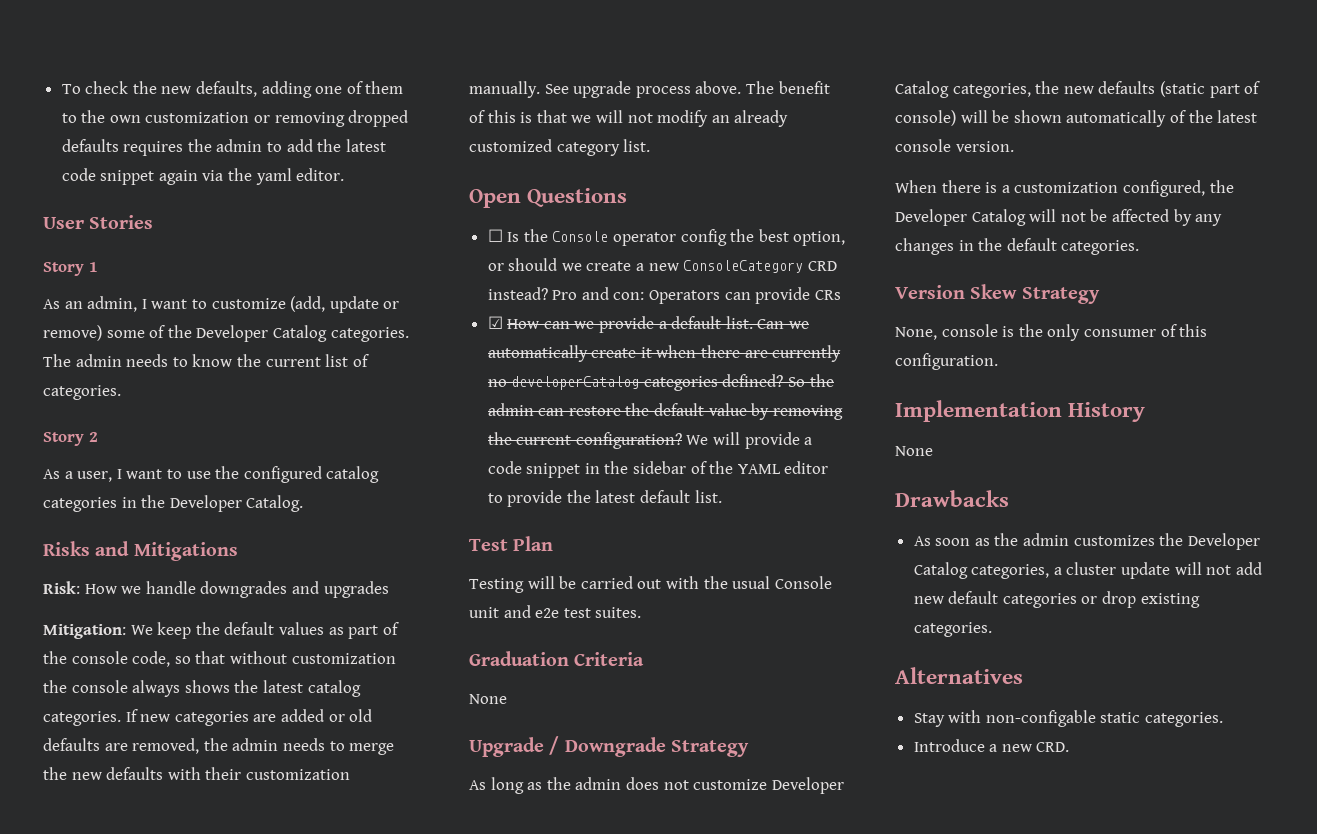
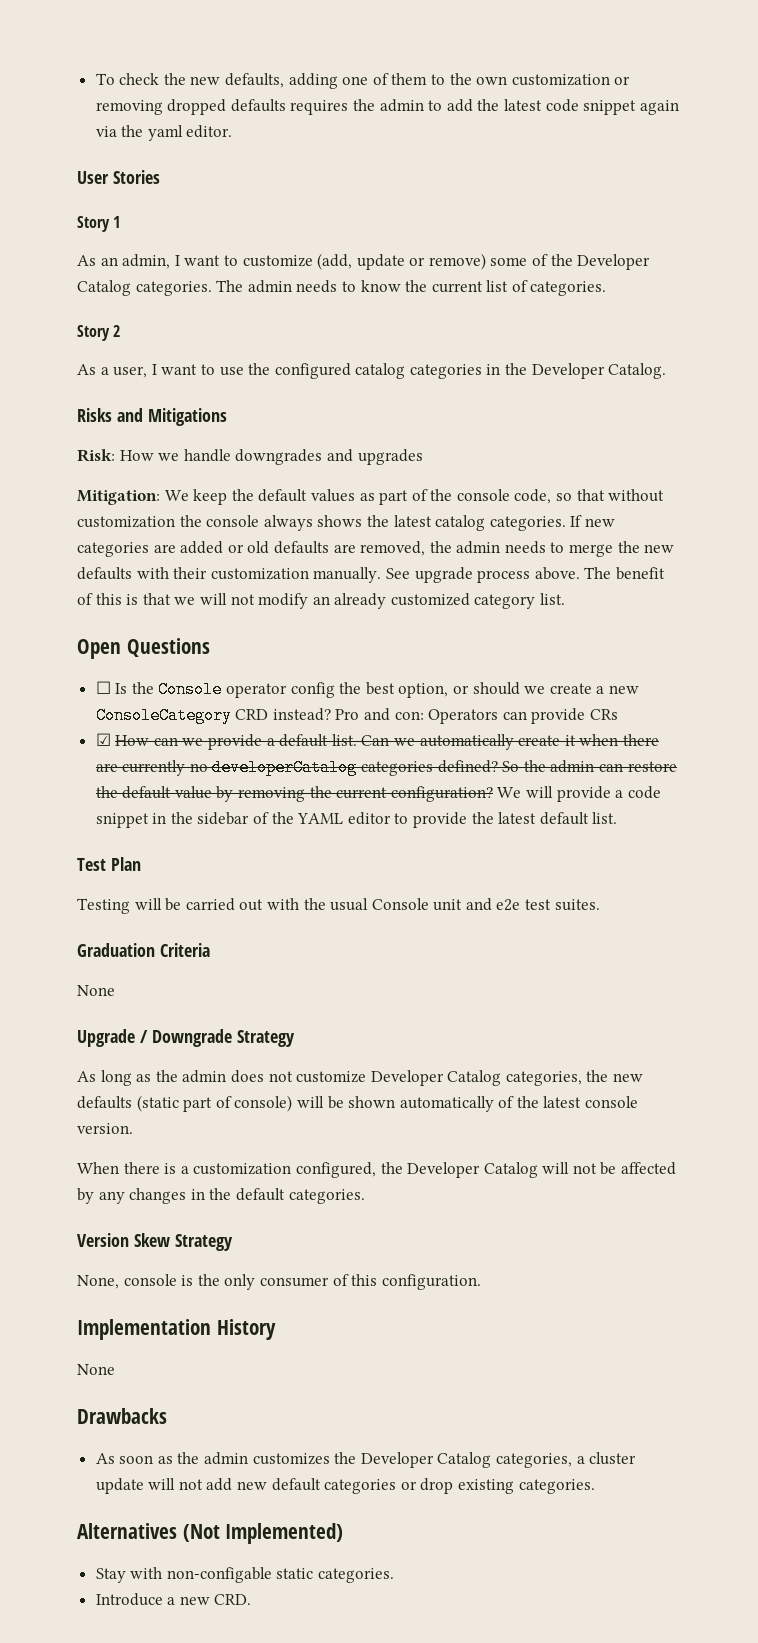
- Alternatives
+ Alternatives (Not Implemented)

